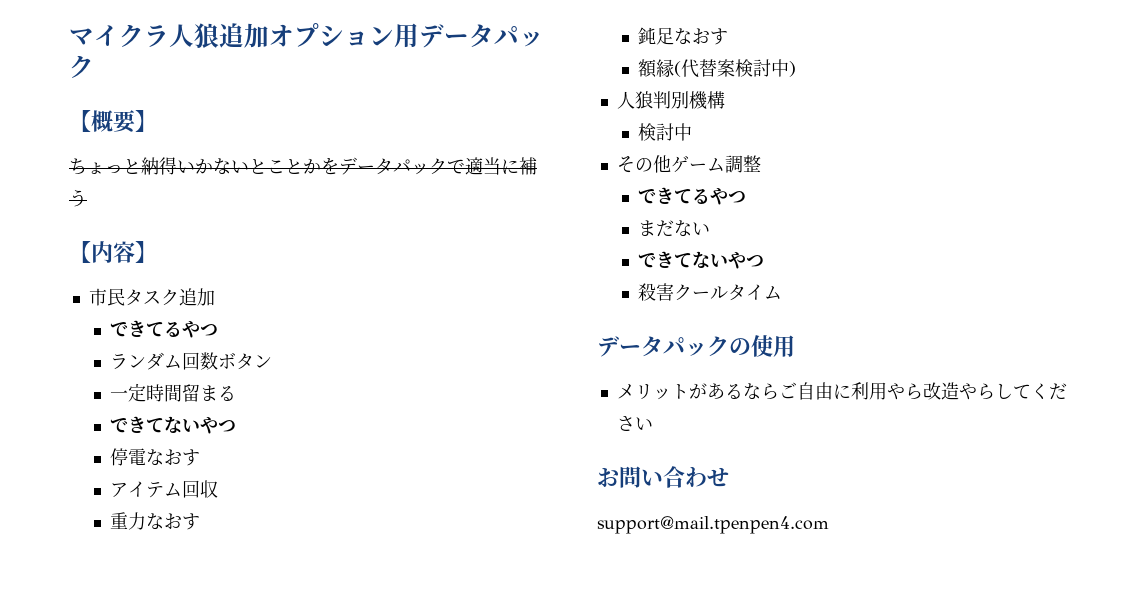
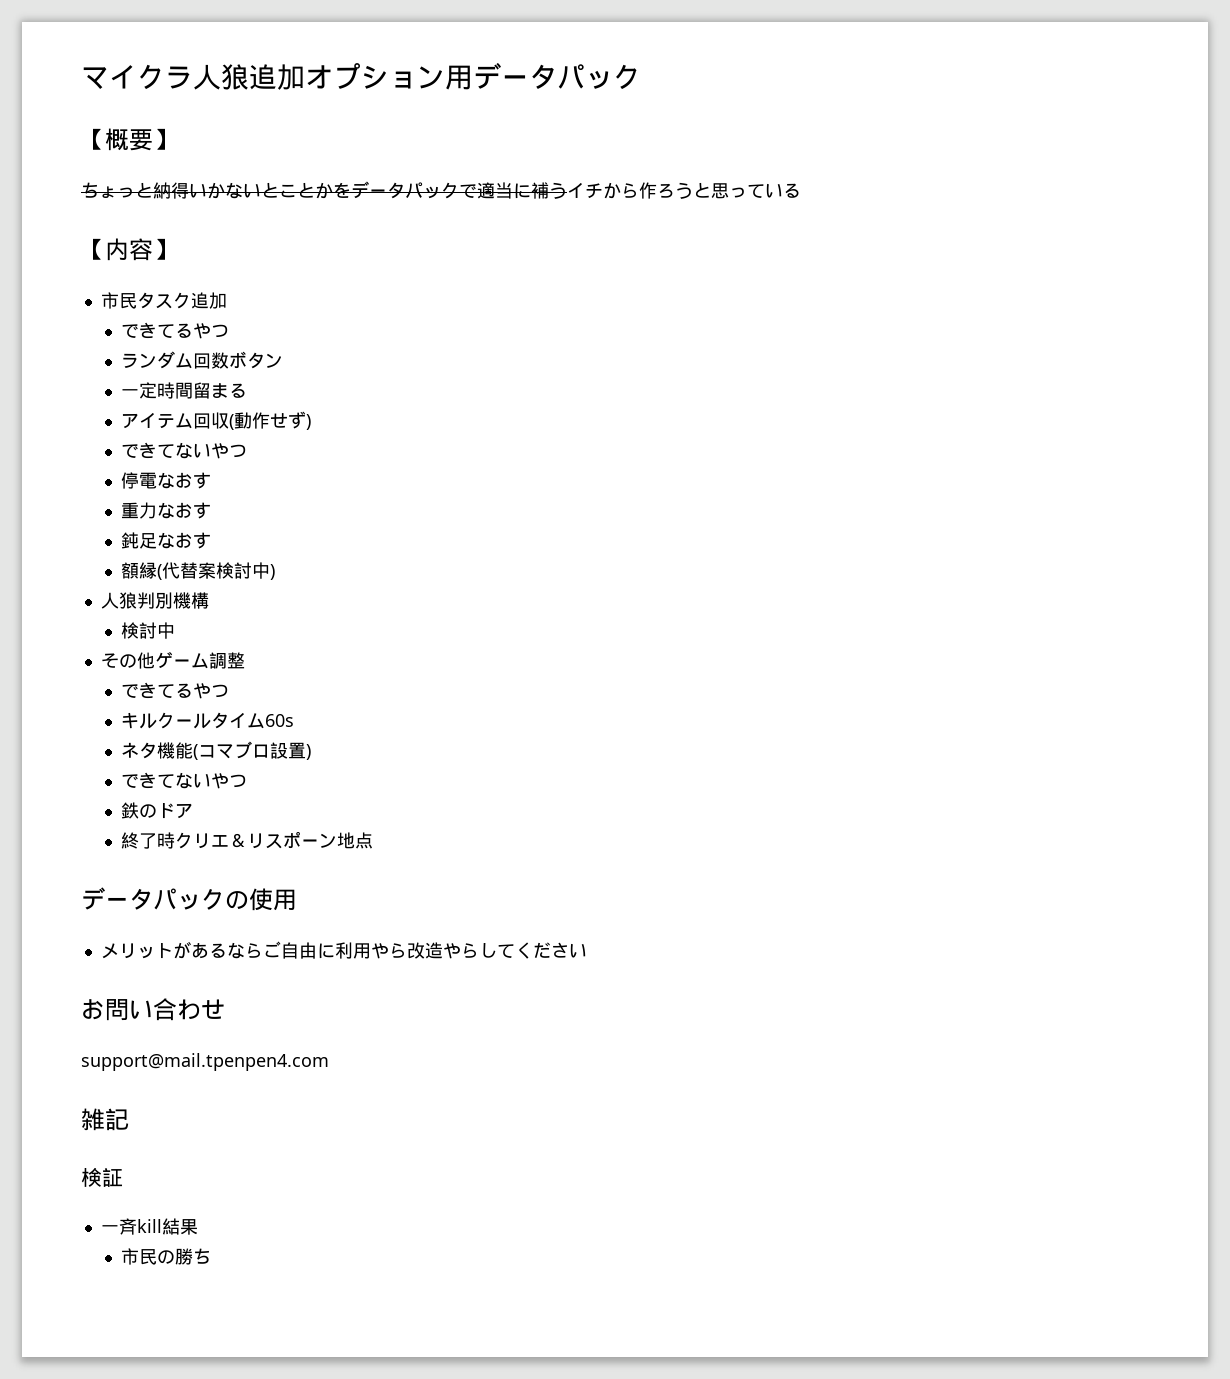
- ちょっと納得いかないとことかをデータパックで適当に補う
+ ちょっと納得いかないとことかをデータパックで適当に補うイチから作ろうと思っている
+ アイテム回収(動作せず)
- アイテム回収
- まだない
+ キルクールタイム60s
+ ネタ機能(コマブロ設置)
  できてないやつ
- 殺害クールタイム
+ 鉄のドア
+ 終了時クリエ＆リスポーン地点
+ 雑記
+ 検証
+ 一斉kill結果
+ 市民の勝ち

